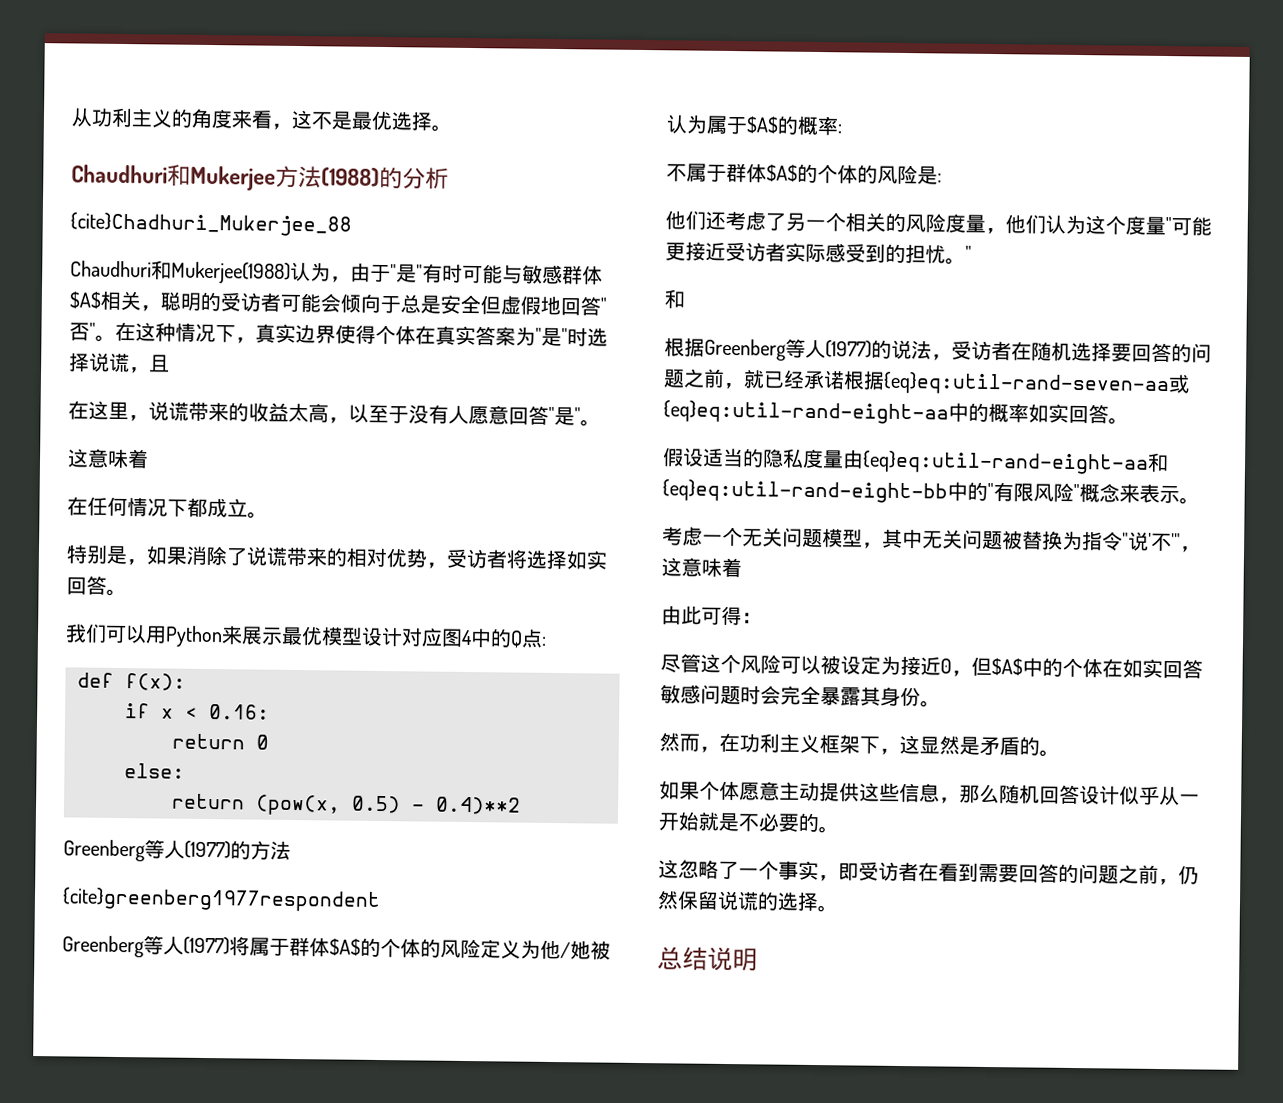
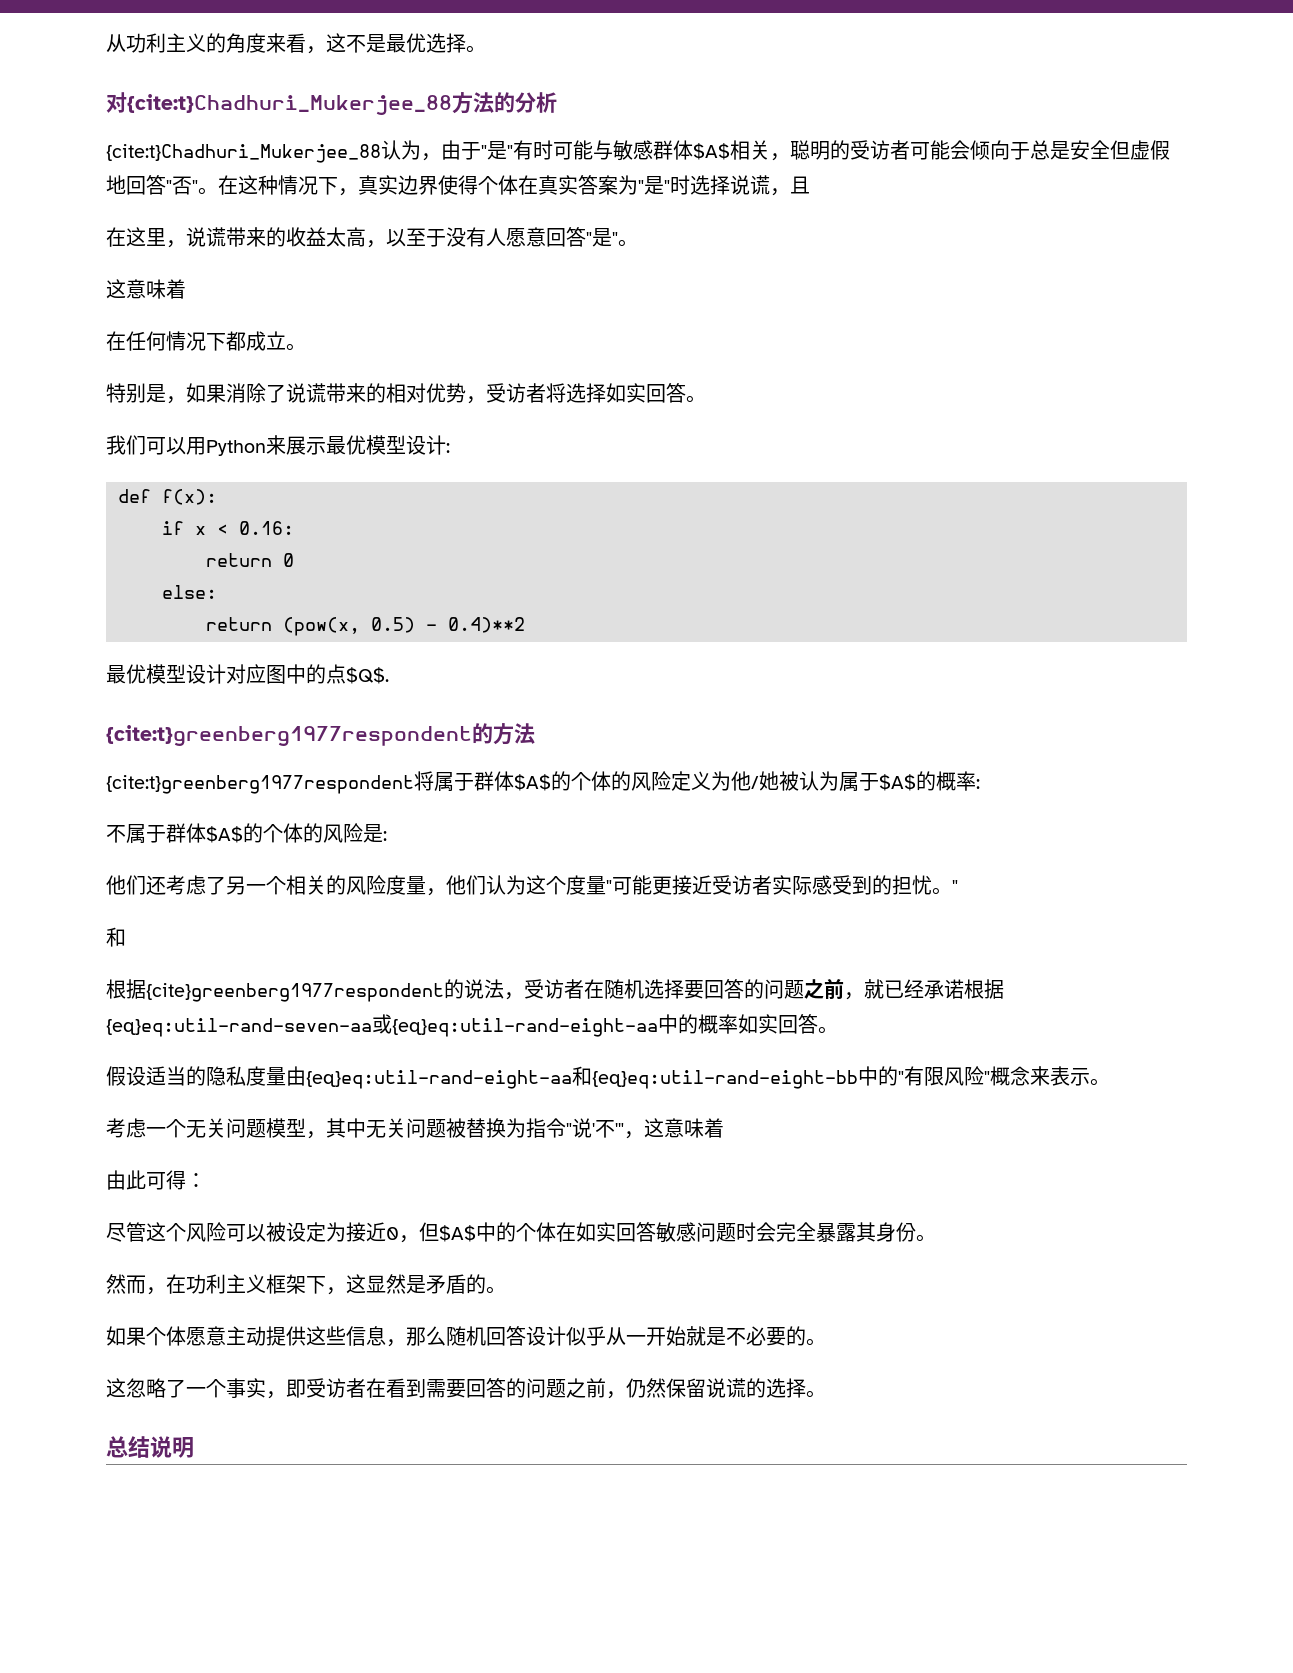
- Chaudhuri和Mukerjee方法(1988)的分析
- {cite}Chadhuri_Mukerjee_88
- Chaudhuri和Mukerjee(1988)认为，由于"是"有时可能与敏感群体$A$相关，聪明的受访者可能会倾向于总是安全但虚假地回答"否"。
+ 对{cite:t}Chadhuri_Mukerjee_88方法的分析
+ {cite:t}Chadhuri_Mukerjee_88认为，由于"是"有时可能与敏感群体$A$相关，聪明的受访者可能会倾向于总是安全但虚假地回答"否"。
- 我们可以用Python来展示最优模型设计对应图4中的Q点:
+ 我们可以用Python来展示最优模型设计:
- Greenberg等人(1977)的方法
- {cite}greenberg1977respondent
- Greenberg等人(1977)将属于群体$A$的个体的风险定义为他/她被认为属于$A$的概率:
+ 最优模型设计对应图中的点$Q$.
+ {cite:t}greenberg1977respondent的方法
+ {cite:t}greenberg1977respondent将属于群体$A$的个体的风险定义为他/她被认为属于$A$的概率:
- 根据Greenberg等人(1977)的说法，受访者在随机选择要回答的问题之前，就已经承诺根据{eq}eq:util-rand-seven-aa或{eq}eq:util-rand-eight-aa中的概率如实回答。
+ 根据{cite}greenberg1977respondent的说法，受访者在随机选择要回答的问题之前，就已经承诺根据{eq}eq:util-rand-seven-aa或{eq}eq:util-rand-eight-aa中的概率如实回答。

